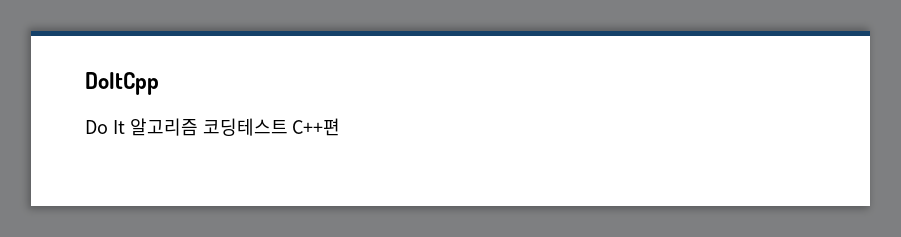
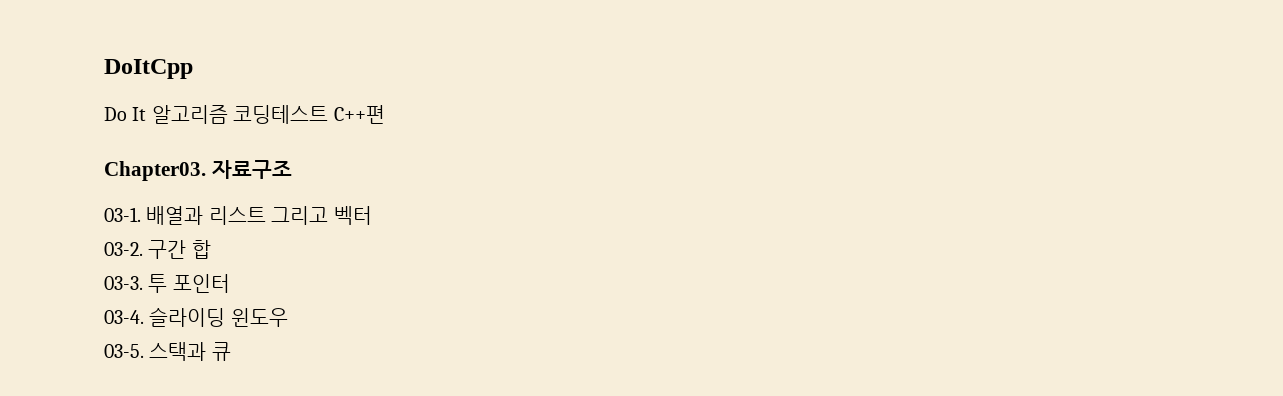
+ Chapter03. 자료구조
+ 03-1. 배열과 리스트 그리고 벡터
+ 03-2. 구간 합
+ 03-3. 투 포인터
+ 03-4. 슬라이딩 윈도우
+ 03-5. 스택과 큐

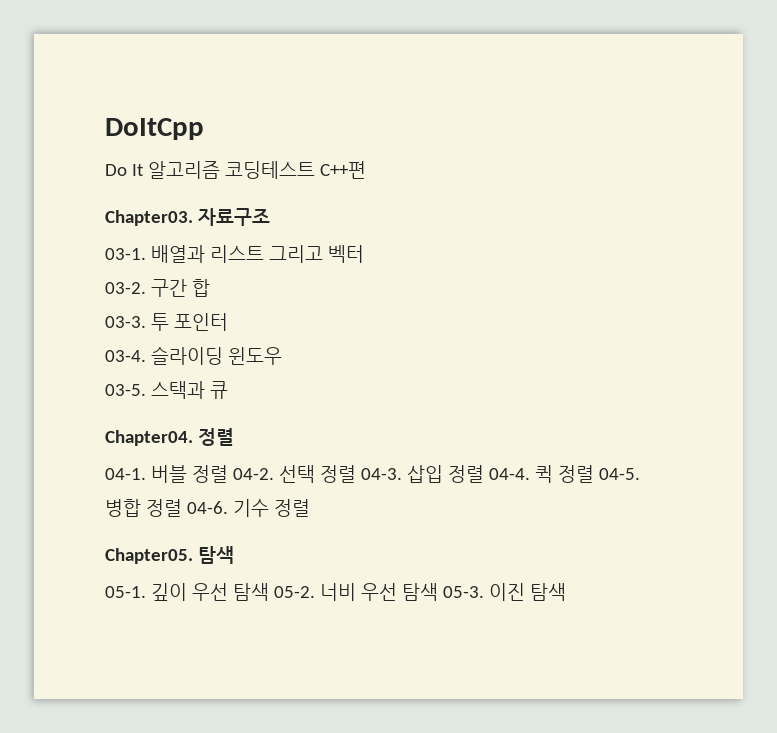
+ Chapter04. 정렬
+ 04-1. 버블 정렬 04-2. 선택 정렬 04-3. 삽입 정렬 04-4. 퀵 정렬 04-5. 병합 정렬 04-6. 기수 정렬
+ Chapter05. 탐색
+ 05-1. 깊이 우선 탐색 05-2. 너비 우선 탐색 05-3. 이진 탐색

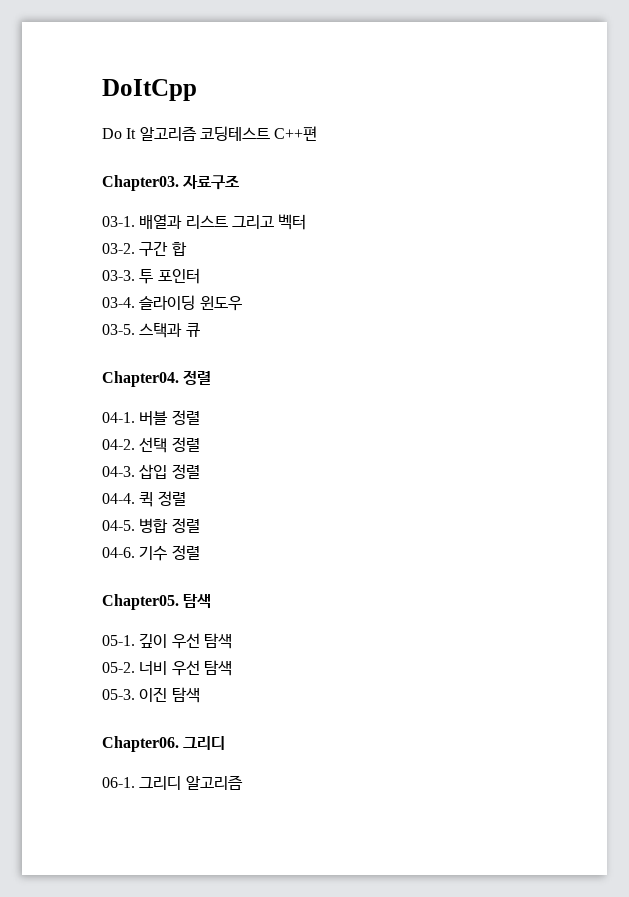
- 버블 정렬 04-2.
+ 버블 정렬
+ 04-2.
- 선택 정렬 04-3.
+ 선택 정렬
+ 04-3.
- 삽입 정렬 04-4.
+ 삽입 정렬
+ 04-4.
- 퀵 정렬 04-5.
+ 퀵 정렬
+ 04-5.
- 병합 정렬 04-6.
+ 병합 정렬
+ 04-6.
- 깊이 우선 탐색 05-2.
+ 깊이 우선 탐색
+ 05-2.
- 너비 우선 탐색 05-3.
+ 너비 우선 탐색
+ 05-3.
+ Chapter06. 그리디
+ 06-1. 그리디 알고리즘

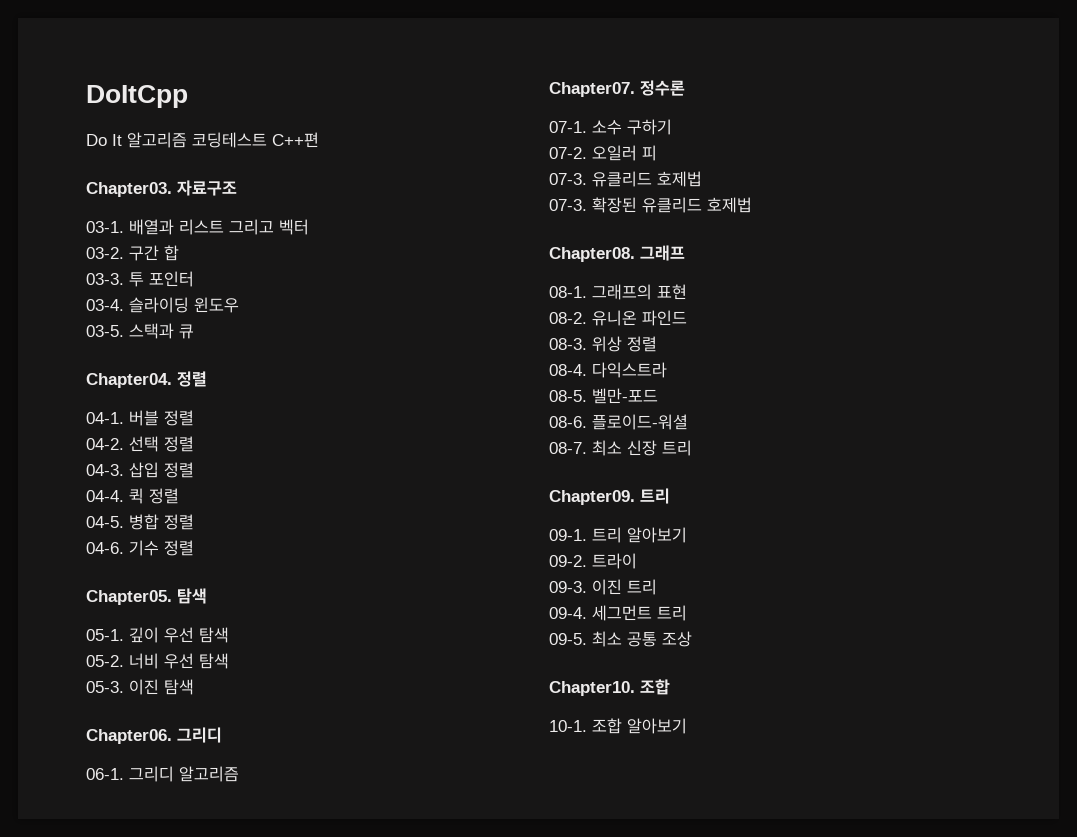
+ Chapter07. 정수론
+ 07-1. 소수 구하기
+ 07-2. 오일러 피
+ 07-3. 유클리드 호제법
+ 07-3. 확장된 유클리드 호제법
+ Chapter08. 그래프
+ 08-1. 그래프의 표현
+ 08-2. 유니온 파인드
+ 08-3. 위상 정렬
+ 08-4. 다익스트라
+ 08-5. 벨만-포드
+ 08-6. 플로이드-워셜
+ 08-7. 최소 신장 트리
+ Chapter09. 트리
+ 09-1. 트리 알아보기
+ 09-2. 트라이
+ 09-3. 이진 트리
+ 09-4. 세그먼트 트리
+ 09-5. 최소 공통 조상
+ Chapter10. 조합
+ 10-1. 조합 알아보기

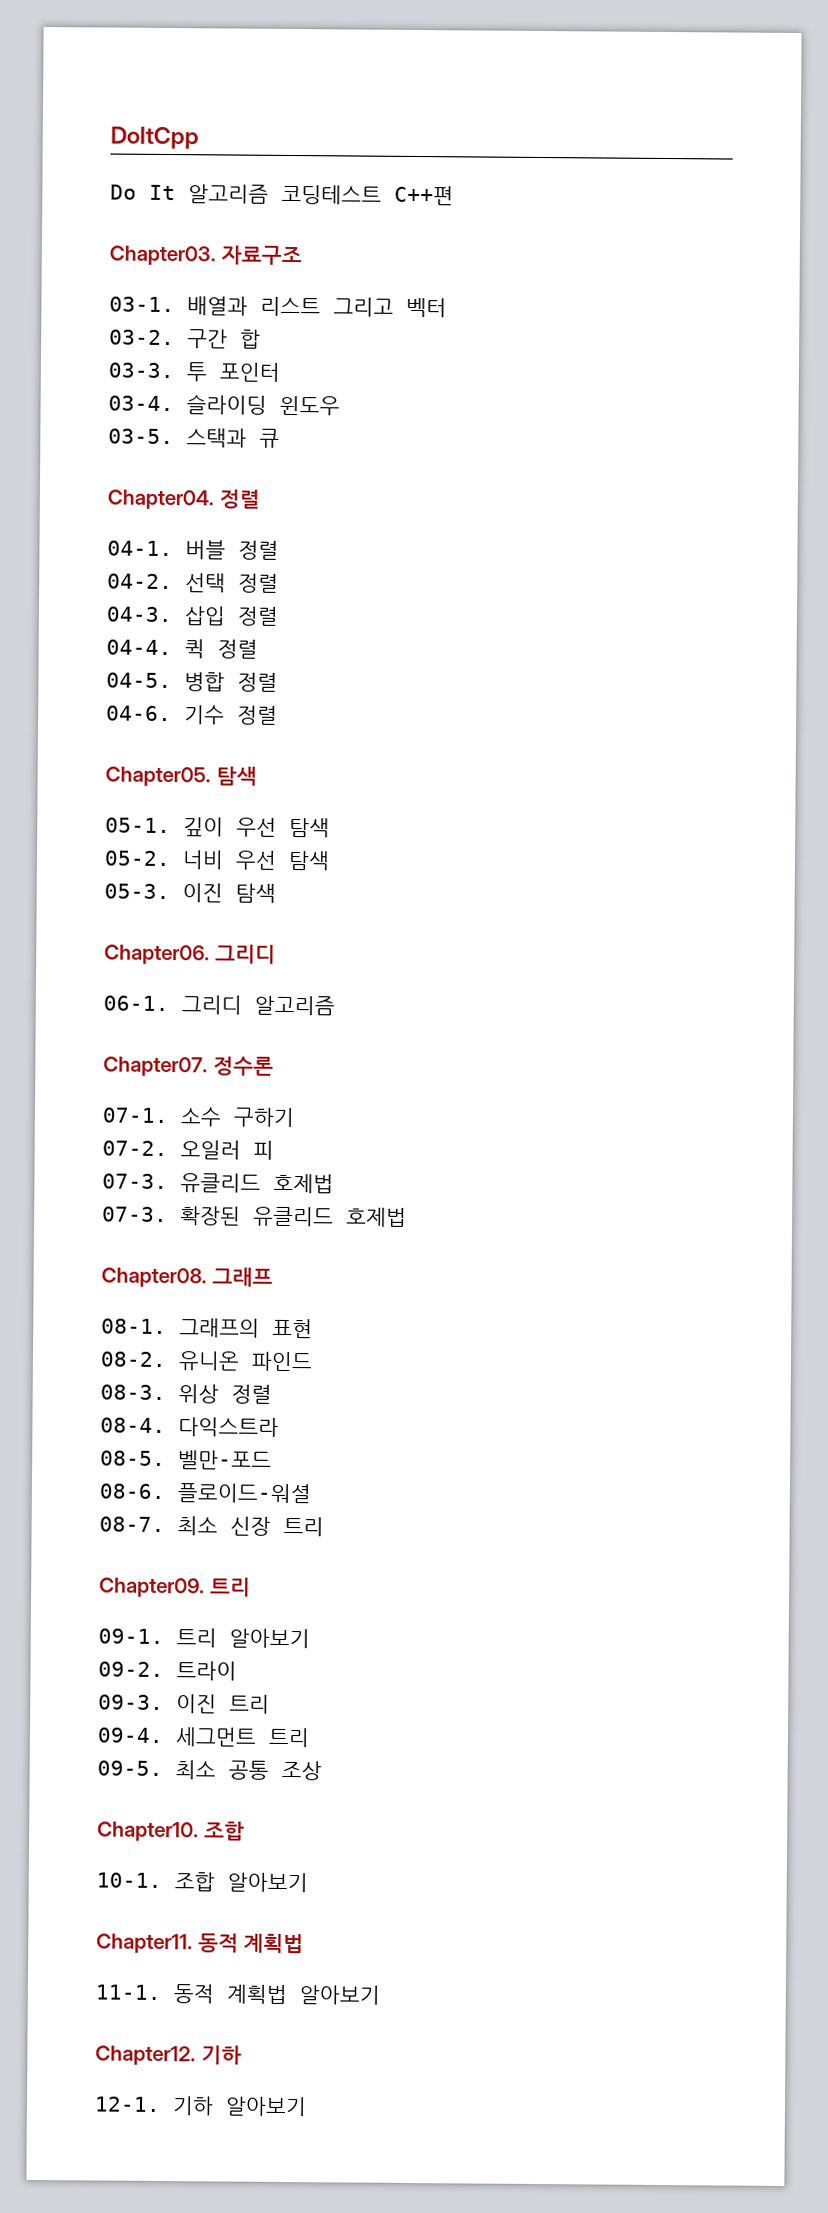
+ Chapter11. 동적 계획법
+ 11-1. 동적 계획법 알아보기
+ Chapter12. 기하
+ 12-1. 기하 알아보기

